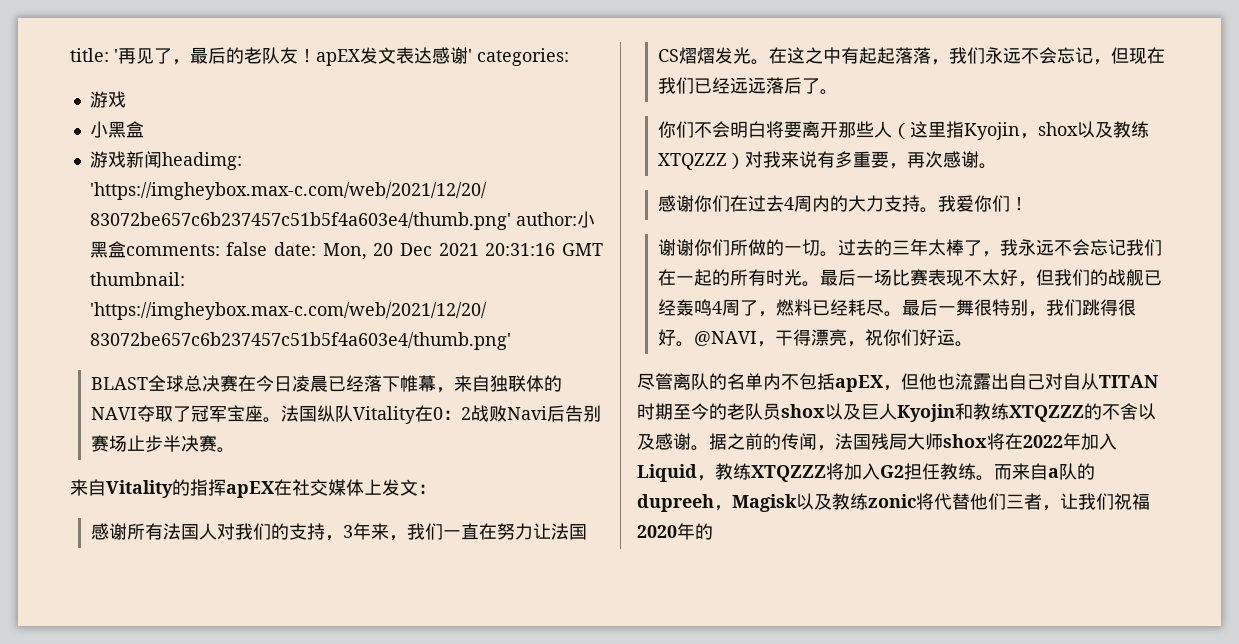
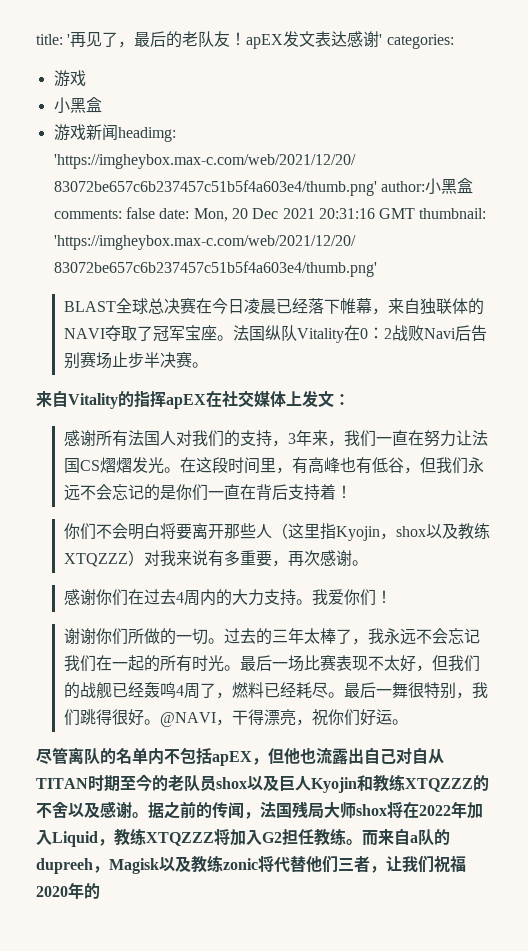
- 在这之中有起起落落，我们永远不会忘记，但现在我们已经远远落后了。
+ 在这段时间里，有高峰也有低谷，但我们永远不会忘记的是你们一直在背后支持着！

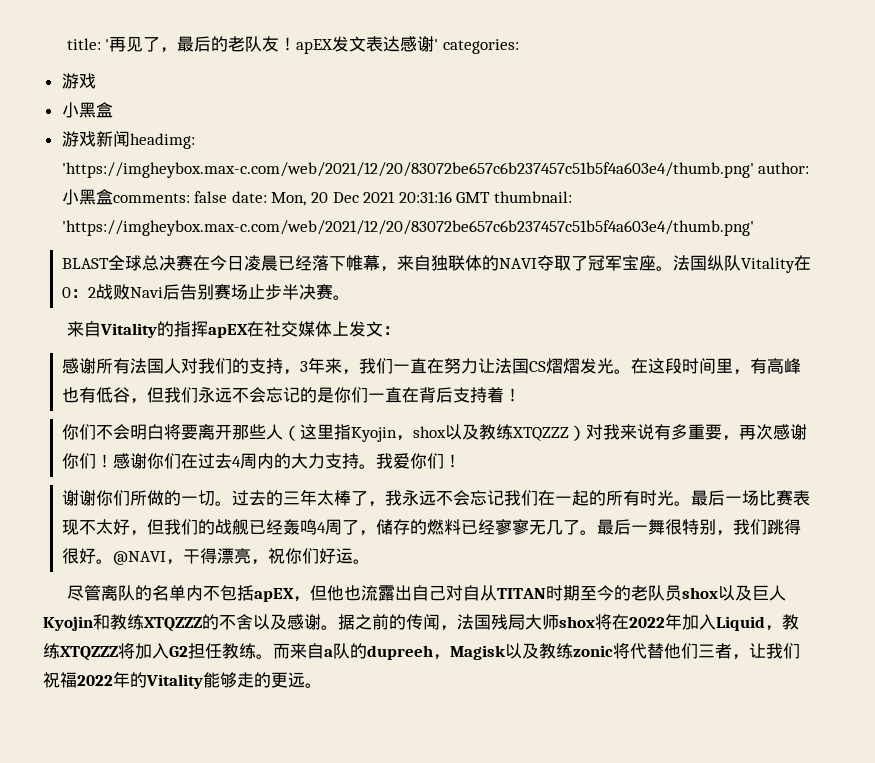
- 你们不会明白将要离开那些人（这里指Kyojin，shox以及教练XTQZZZ）对我来说有多重要，再次感谢。
- 感谢你们在过去4周内的大力支持。
+ 你们不会明白将要离开那些人（这里指Kyojin，shox以及教练XTQZZZ）对我来说有多重要，再次感谢你们！感谢你们在过去4周内的大力支持。
- 最后一场比赛表现不太好，但我们的战舰已经轰鸣4周了，燃料已经耗尽。
+ 最后一场比赛表现不太好，但我们的战舰已经轰鸣4周了，储存的燃料已经寥寥无几了。
- 而来自a队的dupreeh，Magisk以及教练zonic将代替他们三者，让我们祝福2020年的
+ 而来自a队的dupreeh，Magisk以及教练zonic将代替他们三者，让我们祝福2022年的Vitality能够走的更远。

